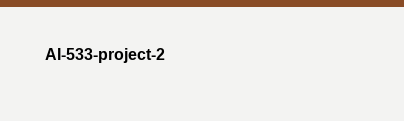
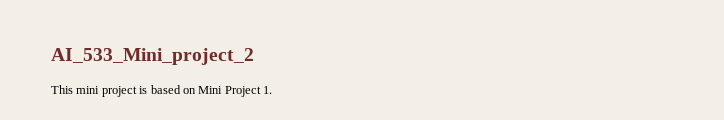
- AI-533-project-2
+ AI_533_Mini_project_2
+ This mini project is based on Mini Project 1.

